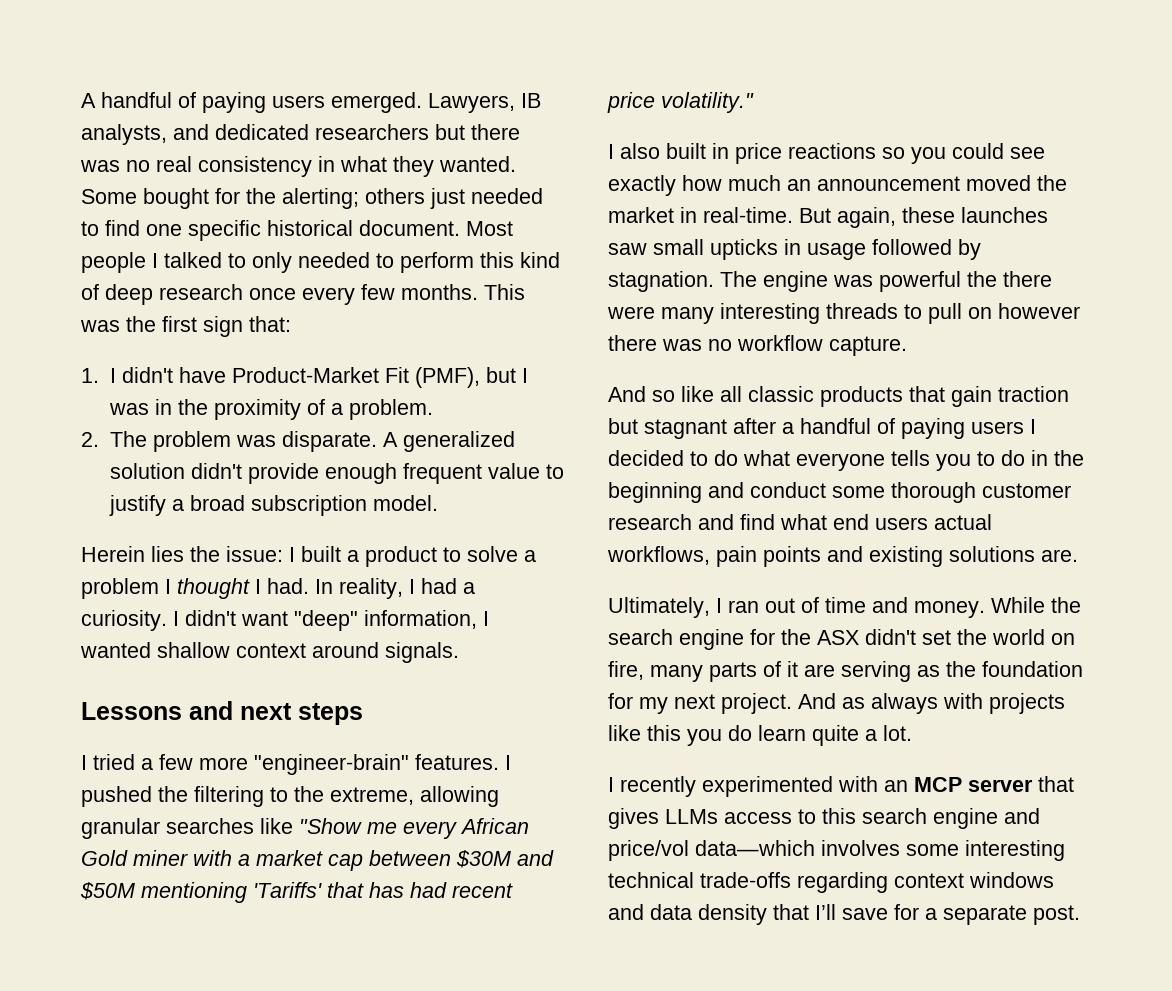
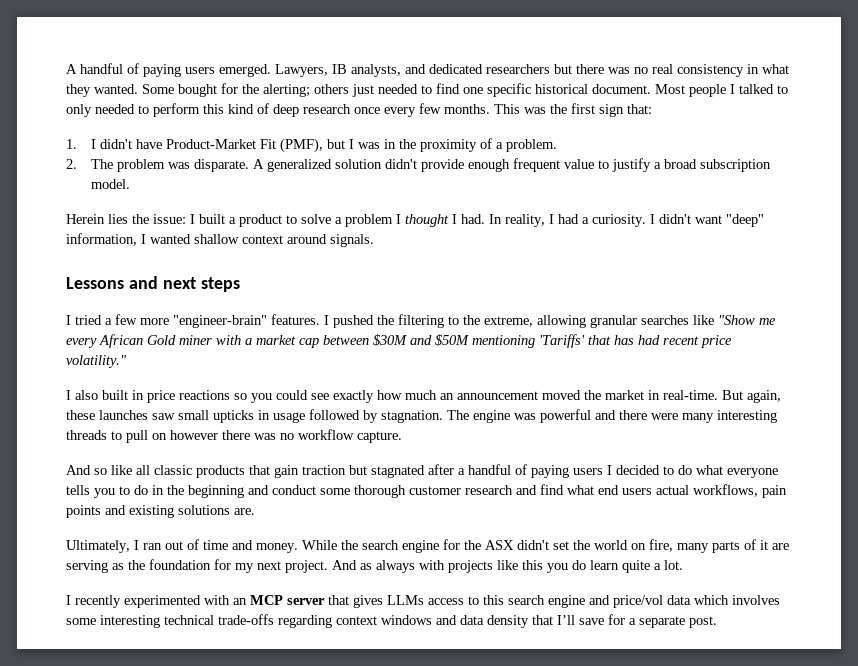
- The engine was powerful the there were many interesting threads to pull on however there was no workflow capture.
+ The engine was powerful and there were many interesting threads to pull on however there was no workflow capture.
- And so like all classic products that gain traction but stagnant after a handful of paying users I decided to do what everyone tells you to do in the beginning and conduct some thorough customer research and find what end users actual workflows, pain points and existing solutions are.
+ And so like all classic products that gain traction but stagnated after a handful of paying users I decided to do what everyone tells you to do in the beginning and conduct some thorough customer research and find what end users actual workflows, pain points and existing solutions are.
- I recently experimented with an MCP server that gives LLMs access to this search engine and price/vol data—which involves some interesting technical trade-offs regarding context windows and data density that I’ll save for a separate post.
+ I recently experimented with an MCP server that gives LLMs access to this search engine and price/vol data which involves some interesting technical trade-offs regarding context windows and data density that I’ll save for a separate post.

